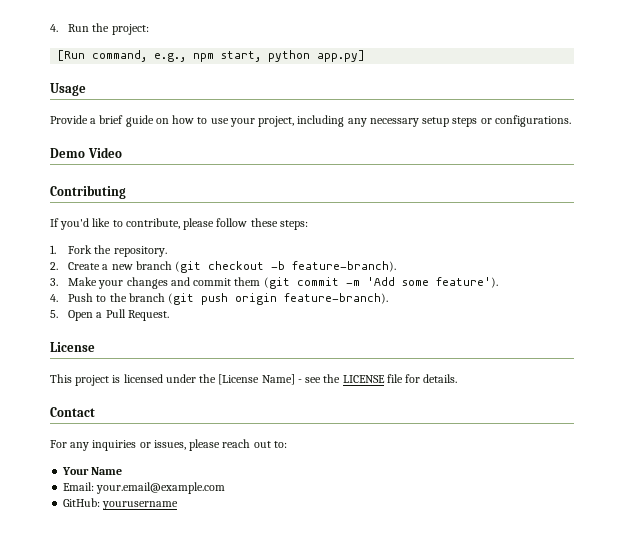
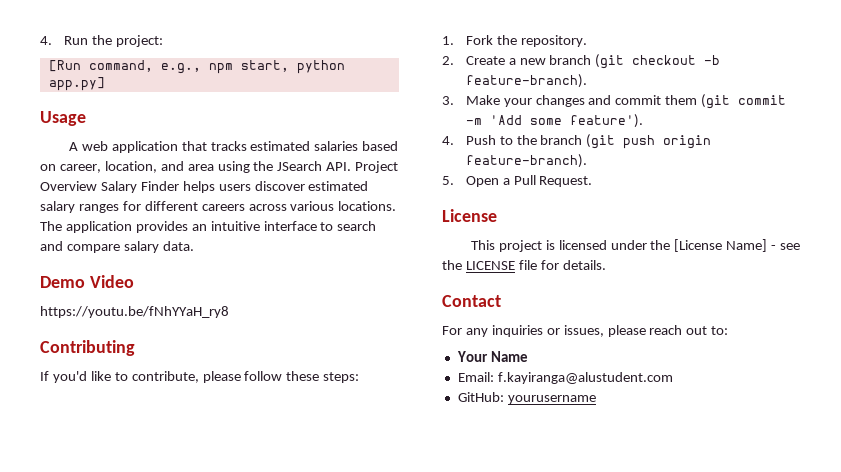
- Provide a brief guide on how to use your project, including any necessary setup steps or configurations.
+ A web application that tracks estimated salaries based on career, location, and area using the JSearch API. Project Overview Salary Finder helps users discover estimated salary ranges for different careers across various locations. The application provides an intuitive interface to search and compare salary data.
+ https://youtu.be/fNhYYaH_ry8
- Email: your.email@example.com
+ Email: f.kayiranga@alustudent.com

